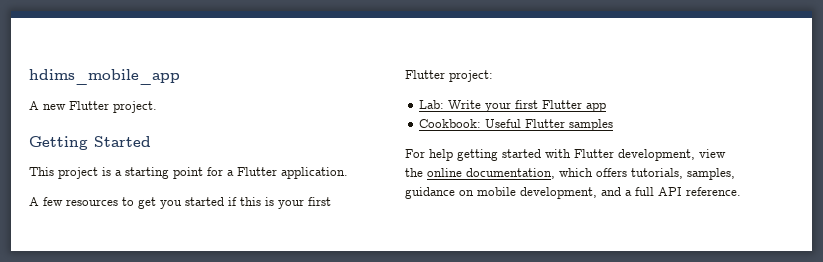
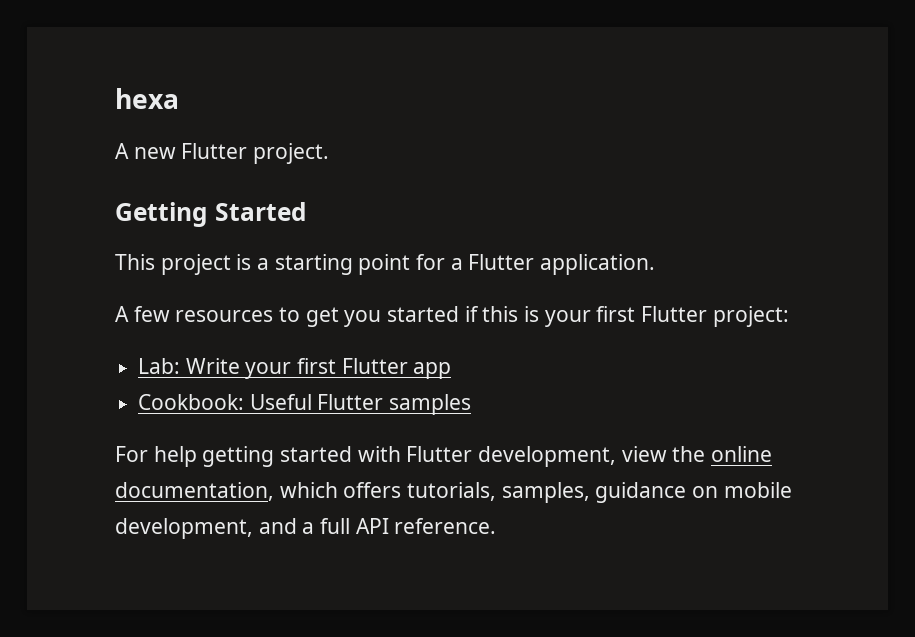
- hdims_mobile_app
+ hexa

